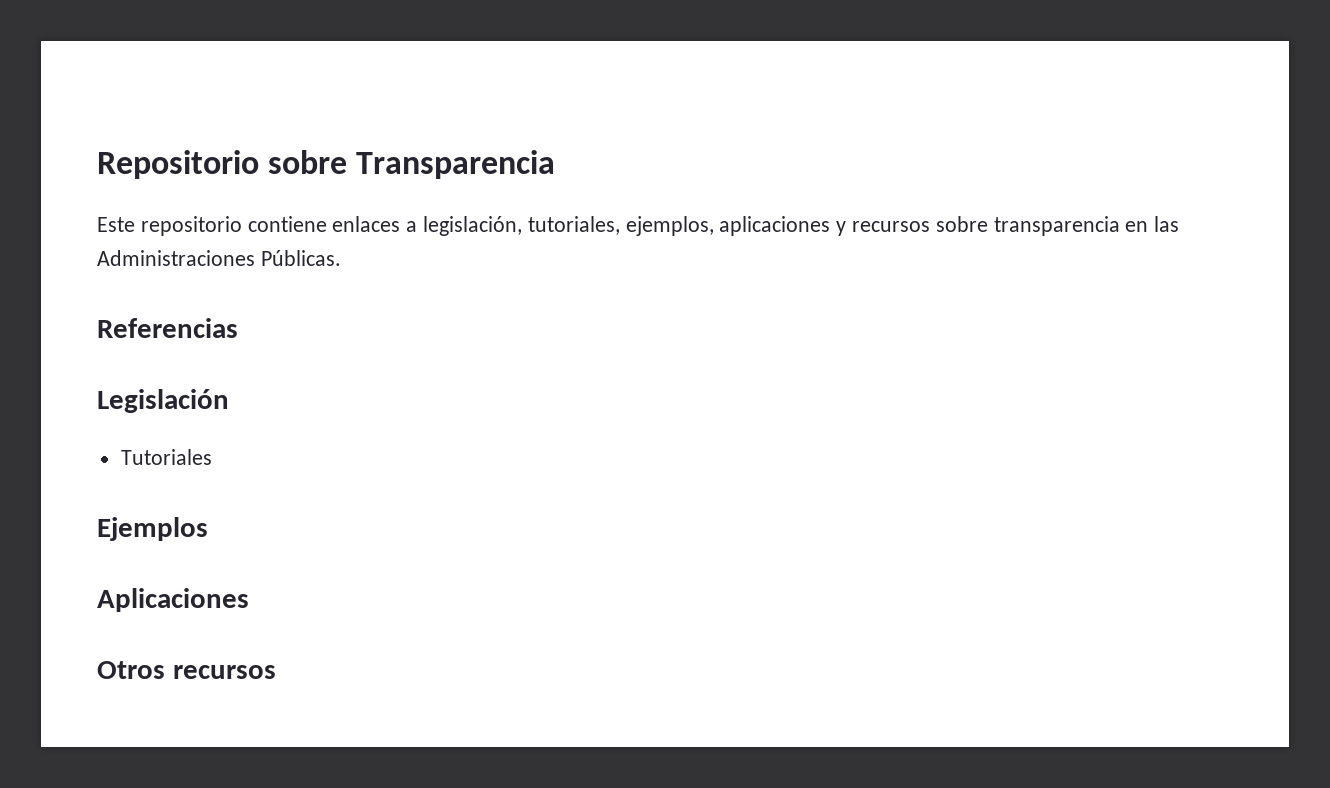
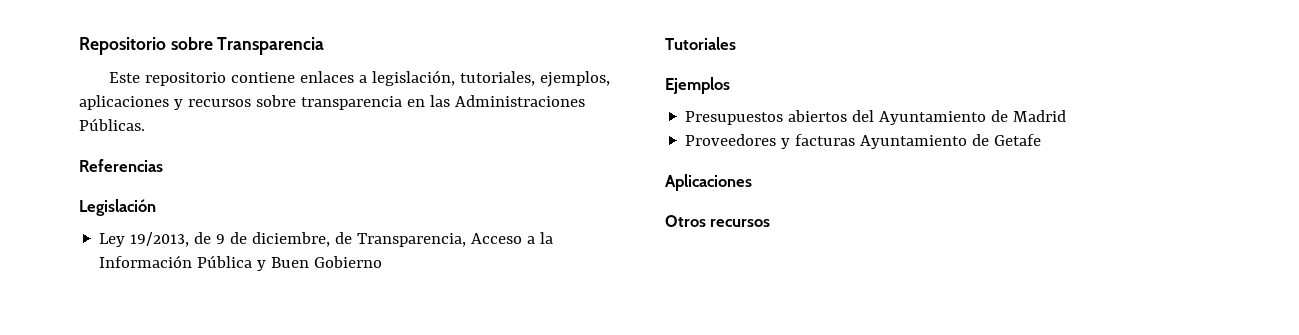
+ Ley 19/2013, de 9 de diciembre, de Transparencia, Acceso a la Información Pública y Buen Gobierno
  Tutoriales
  Ejemplos
+ Presupuestos abiertos del Ayuntamiento de Madrid
+ Proveedores y facturas Ayuntamiento de Getafe

